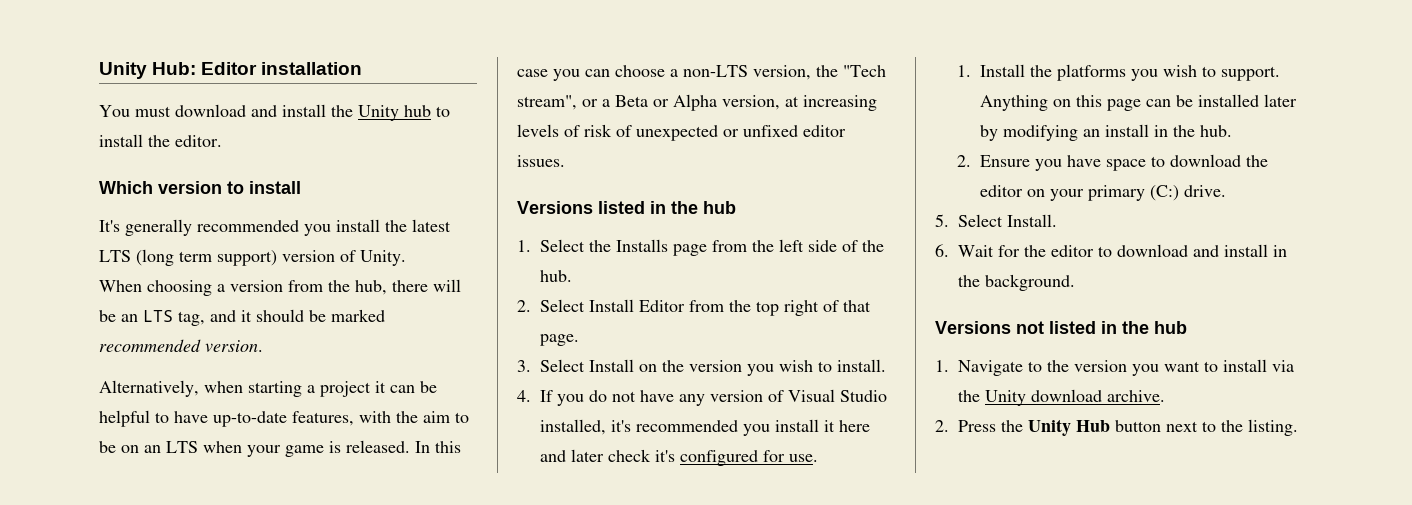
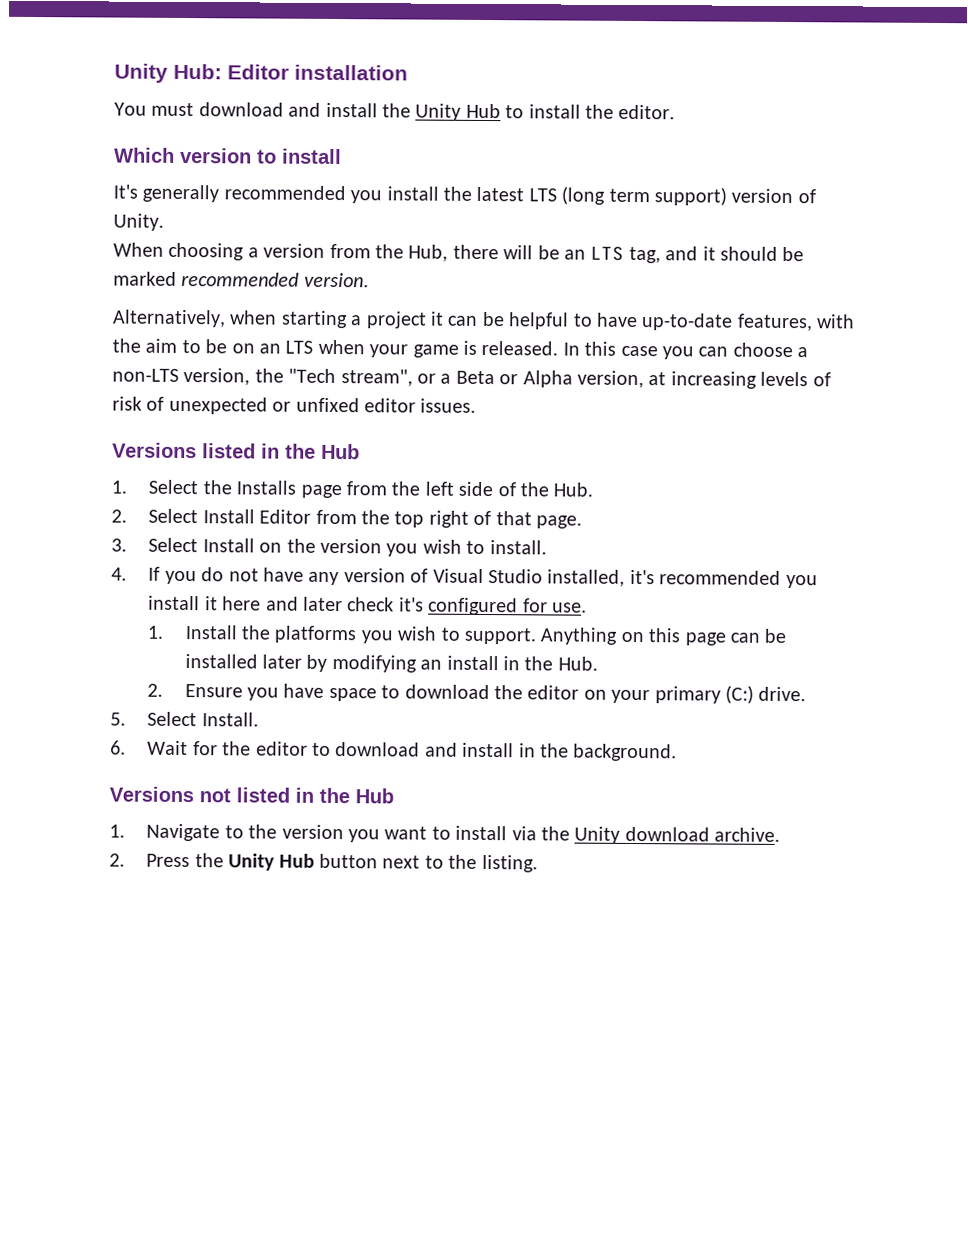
- You must download and install the Unity hub to install the editor.
+ You must download and install the Unity Hub to install the editor.
- When choosing a version from the hub, there will be an LTS tag, and it should be marked recommended version.
+ When choosing a version from the Hub, there will be an LTS tag, and it should be marked recommended version.
- Versions listed in the hub
+ Versions listed in the Hub
- 1. Select the Installs page from the left side of the hub.
+ 1. Select the Installs page from the left side of the Hub.
- Anything on this page can be installed later by modifying an install in the hub.
+ Anything on this page can be installed later by modifying an install in the Hub.
- Versions not listed in the hub
+ Versions not listed in the Hub

